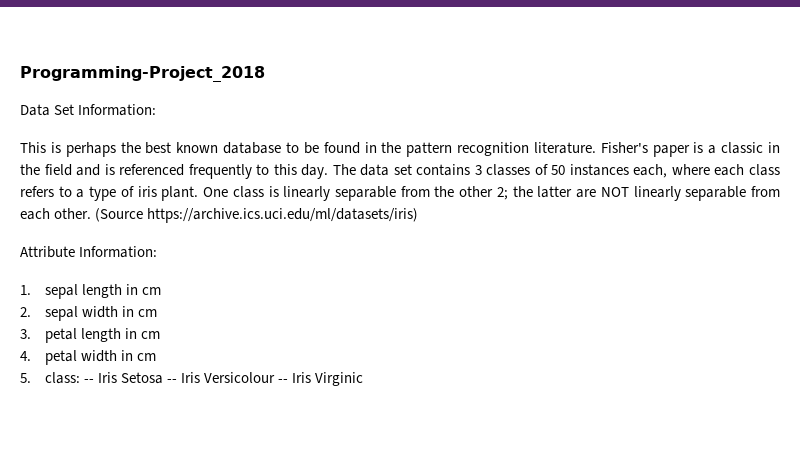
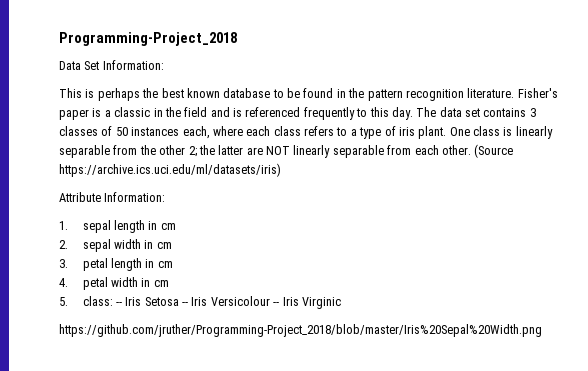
+ https://github.com/jruther/Programming-Project_2018/blob/master/Iris%20Sepal%20Width.png

